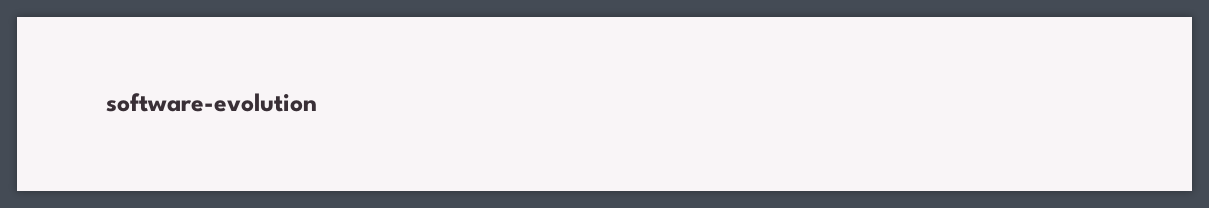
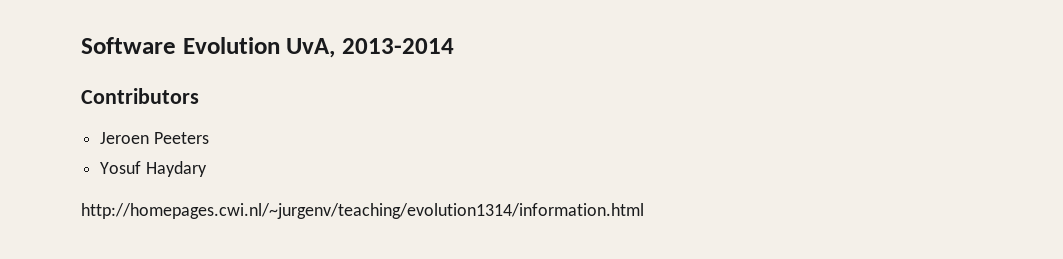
- software-evolution
+ Software Evolution UvA, 2013-2014
+ Contributors
+ Jeroen Peeters
+ Yosuf Haydary
+ http://homepages.cwi.nl/~jurgenv/teaching/evolution1314/information.html

